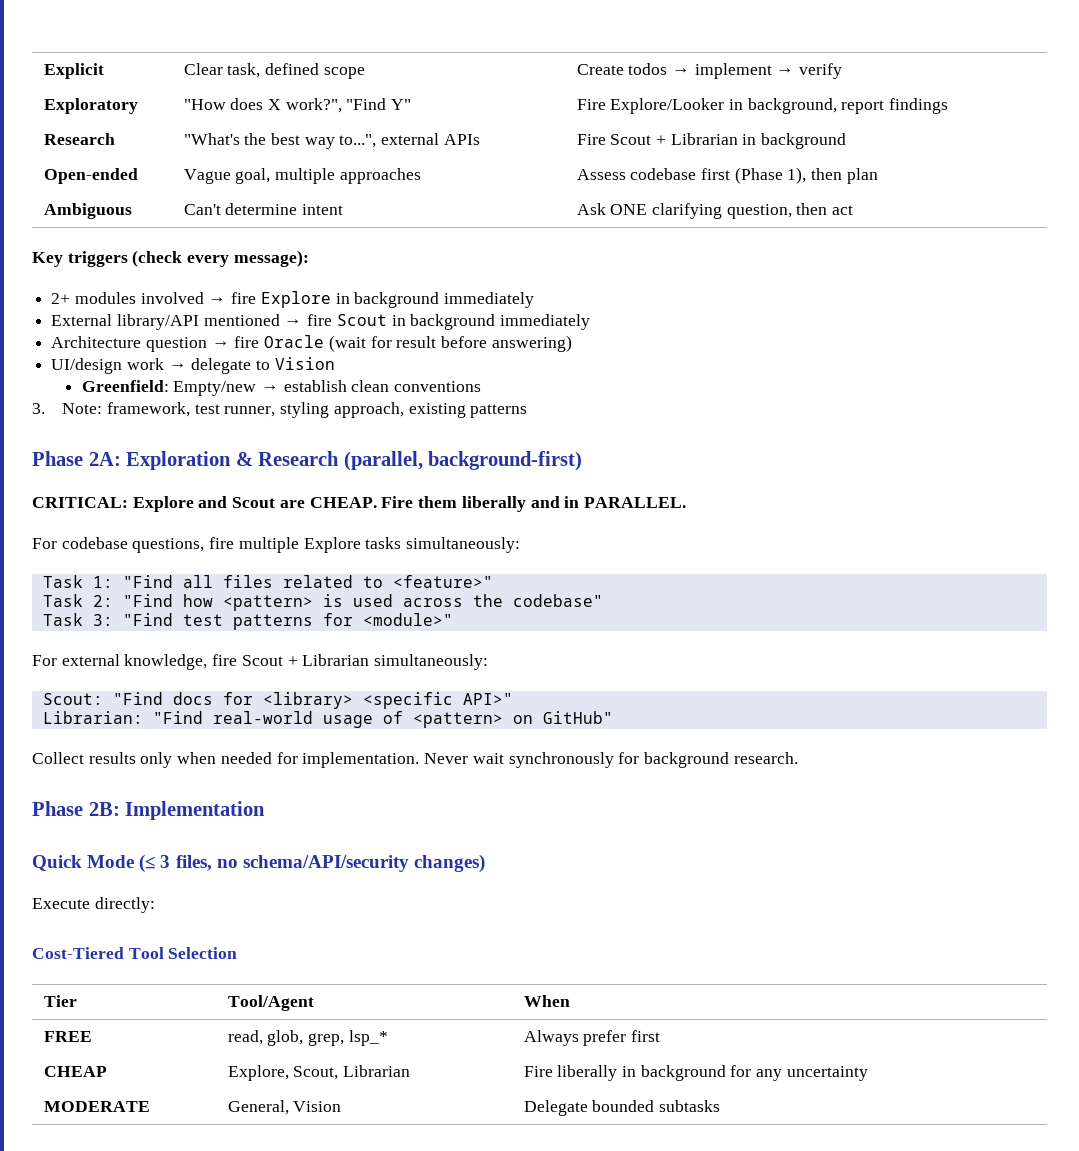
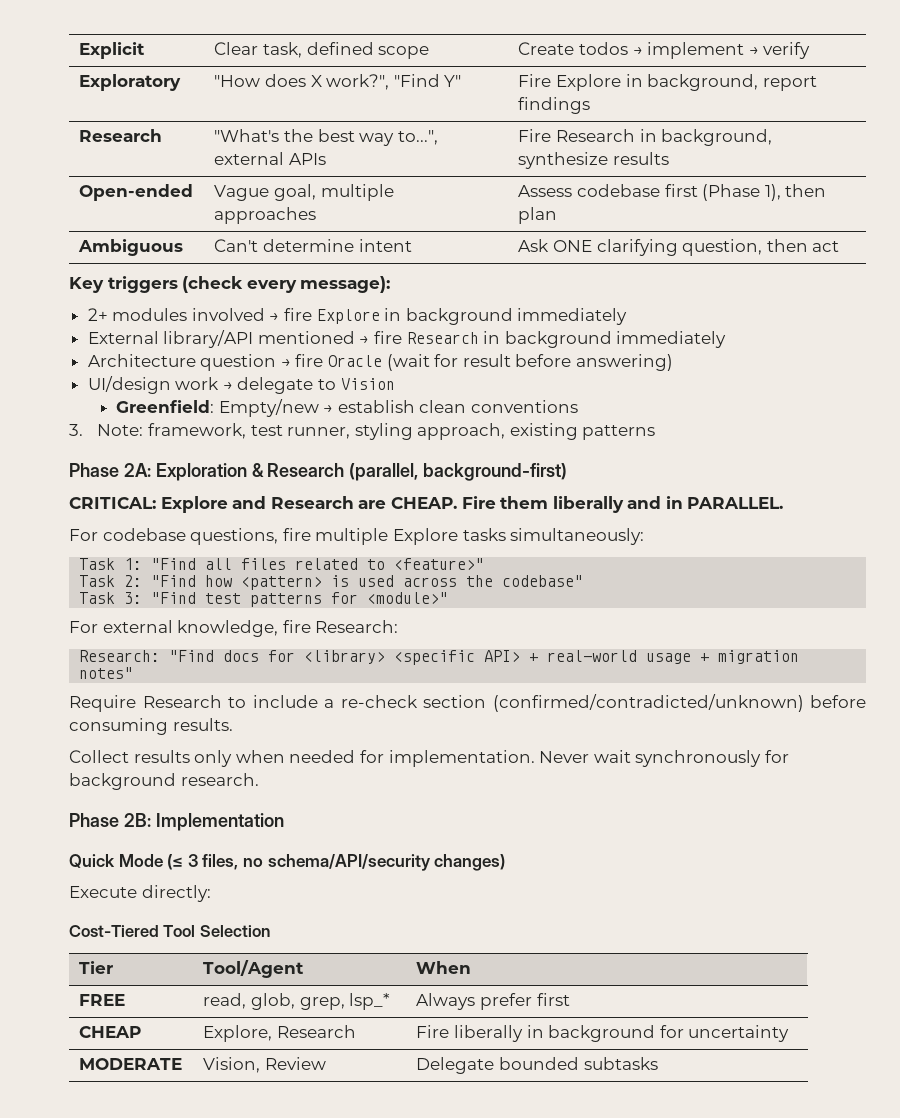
- Exploratory | "How does X work?", "Find Y" | Fire Explore/Looker in background, report findings
+ Exploratory | "How does X work?", "Find Y" | Fire Explore in background, report findings
- Research | "What's the best way to...", external APIs | Fire Scout + Librarian in background
+ Research | "What's the best way to...", external APIs | Fire Research in background, synthesize results
- External library/API mentioned → fire Scout in background immediately
+ External library/API mentioned → fire Research in background immediately
- CRITICAL: Explore and Scout are CHEAP.
+ CRITICAL: Explore and Research are CHEAP.
- For external knowledge, fire Scout + Librarian simultaneously:
- Scout: "Find docs for <library> <specific API>"
- Librarian: "Find real-world usage of <pattern> on GitHub"
+ For external knowledge, fire Research:
+ Research: "Find docs for <library> <specific API> + real-world usage + migration notes"
+ Require Research to include a re-check section (confirmed/contradicted/unknown) before consuming results.
- CHEAP | Explore, Scout, Librarian | Fire liberally in background for any uncertainty
+ CHEAP | Explore, Research | Fire liberally in background for uncertainty
- MODERATE | General, Vision | Delegate bounded subtasks
+ MODERATE | Vision, Review | Delegate bounded subtasks

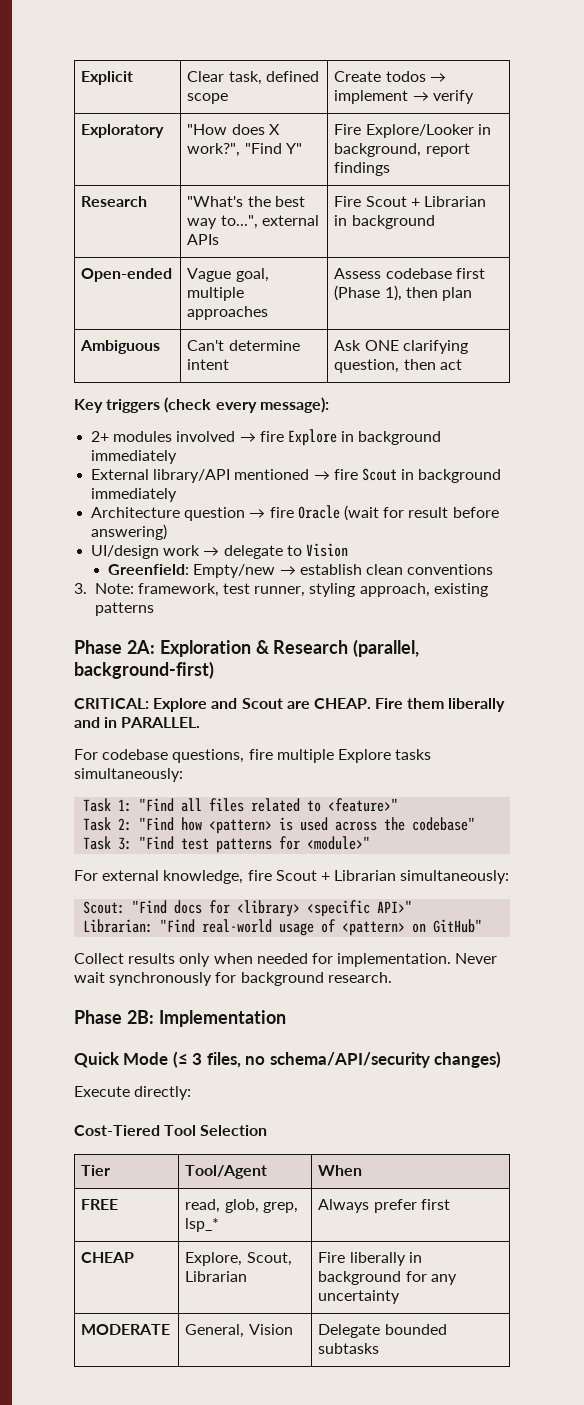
- Exploratory | "How does X work?", "Find Y" | Fire Explore in background, report findings
+ Exploratory | "How does X work?", "Find Y" | Fire Explore/Looker in background, report findings
- Research | "What's the best way to...", external APIs | Fire Research in background, synthesize results
+ Research | "What's the best way to...", external APIs | Fire Scout + Librarian in background
- External library/API mentioned → fire Research in background immediately
+ External library/API mentioned → fire Scout in background immediately
- CRITICAL: Explore and Research are CHEAP.
+ CRITICAL: Explore and Scout are CHEAP.
- For external knowledge, fire Research:
- Research: "Find docs for <library> <specific API> + real-world usage + migration notes"
- Require Research to include a re-check section (confirmed/contradicted/unknown) before consuming results.
+ For external knowledge, fire Scout + Librarian simultaneously:
+ Scout: "Find docs for <library> <specific API>"
+ Librarian: "Find real-world usage of <pattern> on GitHub"
- CHEAP | Explore, Research | Fire liberally in background for uncertainty
+ CHEAP | Explore, Scout, Librarian | Fire liberally in background for any uncertainty
- MODERATE | Vision, Review | Delegate bounded subtasks
+ MODERATE | General, Vision | Delegate bounded subtasks

